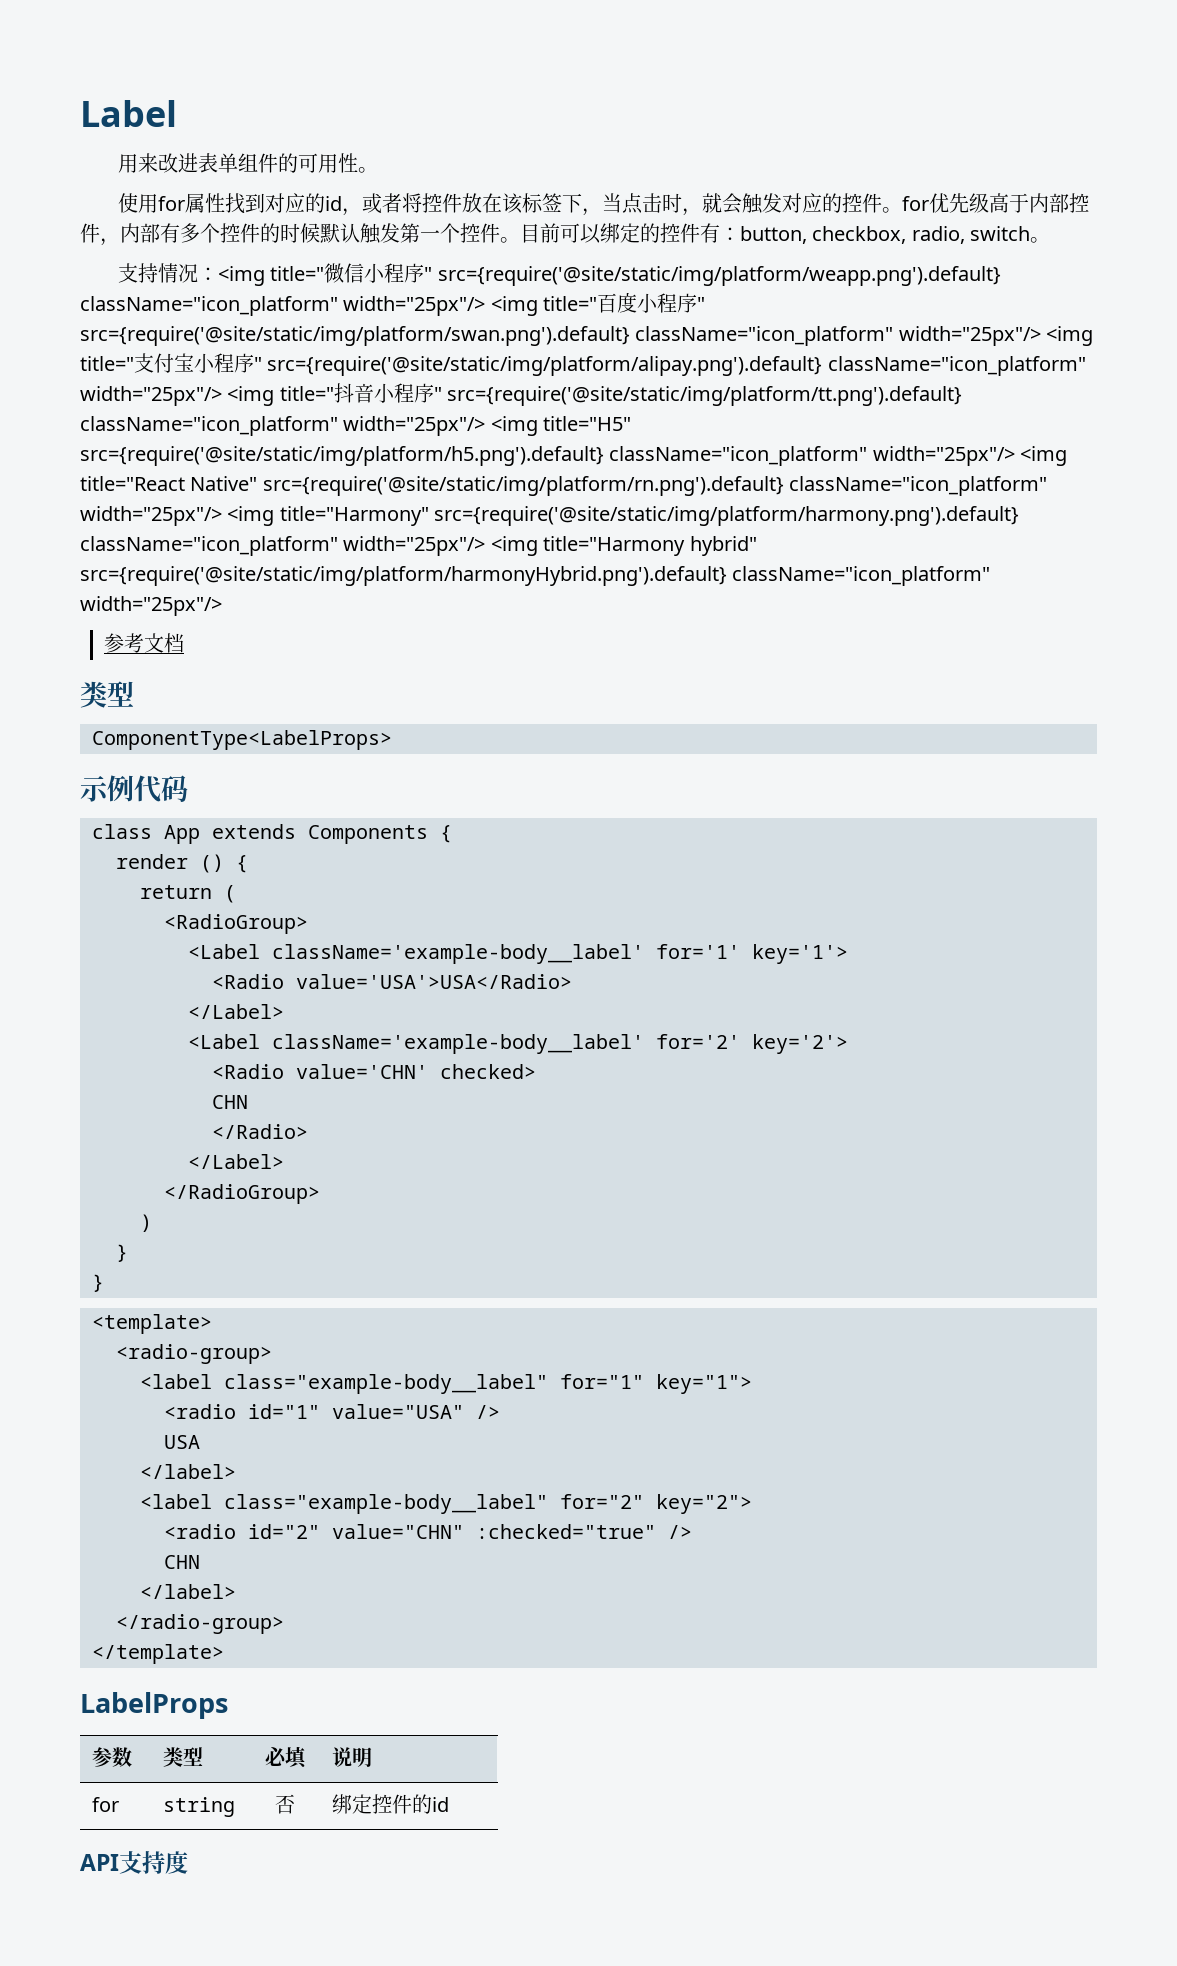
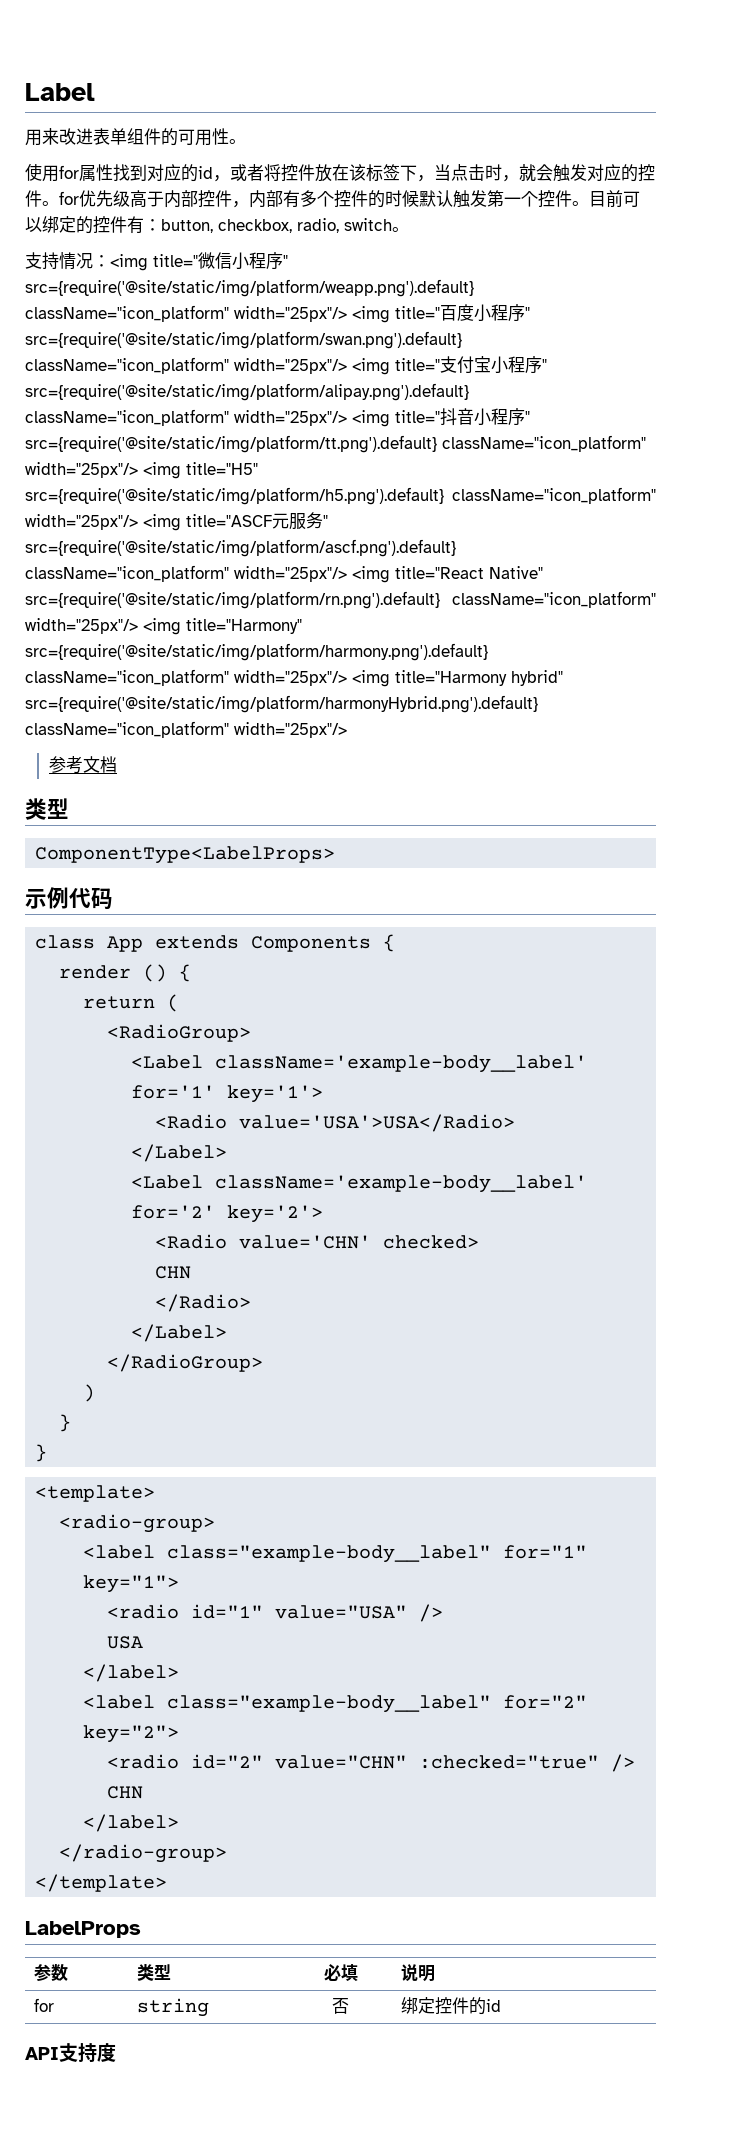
- 支持情况：<img title="微信小程序" src={require('@site/static/img/platform/weapp.png').default} className="icon_platform" width="25px"/> <img title="百度小程序" src={require('@site/static/img/platform/swan.png').default} className="icon_platform" width="25px"/> <img title="支付宝小程序" src={require('@site/static/img/platform/alipay.png').default} className="icon_platform" width="25px"/> <img title="抖音小程序" src={require('@site/static/img/platform/tt.png').default} className="icon_platform" width="25px"/> <img title="H5" src={require('@site/static/img/platform/h5.png').default} className="icon_platform" width="25px"/> <img title="React Native" src={require('@site/static/img/platform/rn.png').default} className="icon_platform" width="25px"/> <img title="Harmony" src={require('@site/static/img/platform/harmony.png').default} className="icon_platform" width="25px"/> <img title="Harmony hybrid" src={require('@site/static/img/platform/harmonyHybrid.png').default} className="icon_platform" width="25px"/>
+ 支持情况：<img title="微信小程序" src={require('@site/static/img/platform/weapp.png').default} className="icon_platform" width="25px"/> <img title="百度小程序" src={require('@site/static/img/platform/swan.png').default} className="icon_platform" width="25px"/> <img title="支付宝小程序" src={require('@site/static/img/platform/alipay.png').default} className="icon_platform" width="25px"/> <img title="抖音小程序" src={require('@site/static/img/platform/tt.png').default} className="icon_platform" width="25px"/> <img title="H5" src={require('@site/static/img/platform/h5.png').default} className="icon_platform" width="25px"/> <img title="ASCF元服务" src={require('@site/static/img/platform/ascf.png').default} className="icon_platform" width="25px"/> <img title="React Native" src={require('@site/static/img/platform/rn.png').default} className="icon_platform" width="25px"/> <img title="Harmony" src={require('@site/static/img/platform/harmony.png').default} className="icon_platform" width="25px"/> <img title="Harmony hybrid" src={require('@site/static/img/platform/harmonyHybrid.png').default} className="icon_platform" width="25px"/>

